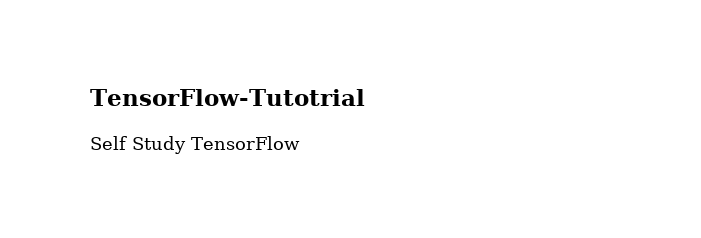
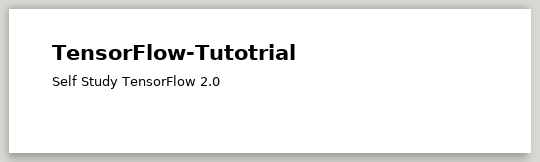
- Self Study TensorFlow
+ Self Study TensorFlow 2.0

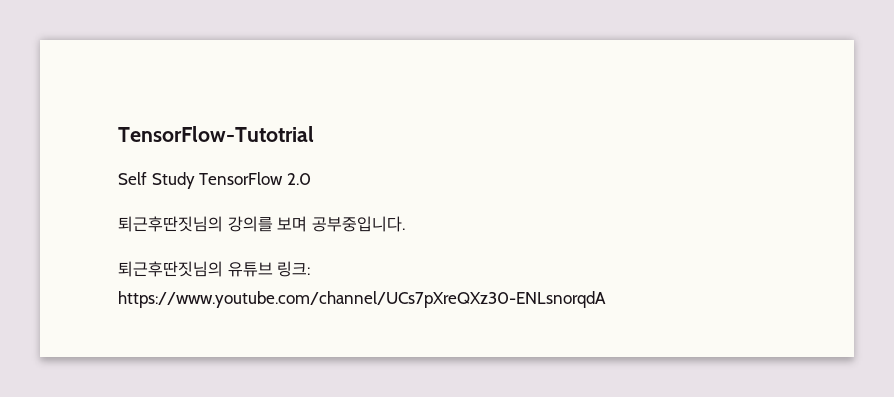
+ 퇴근후딴짓님의 강의를 보며 공부중입니다.
+ 퇴근후딴짓님의 유튜브 링크: https://www.youtube.com/channel/UCs7pXreQXz30-ENLsnorqdA

